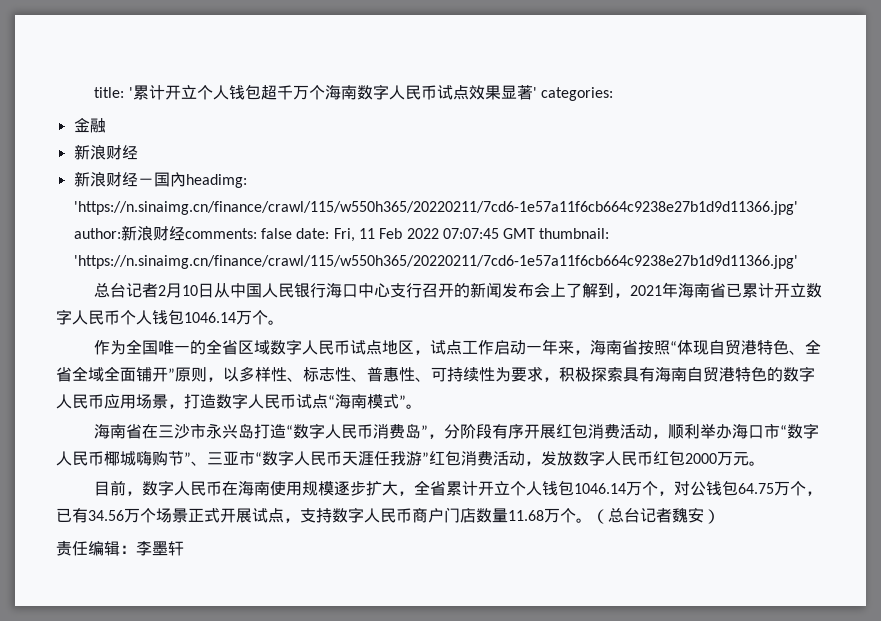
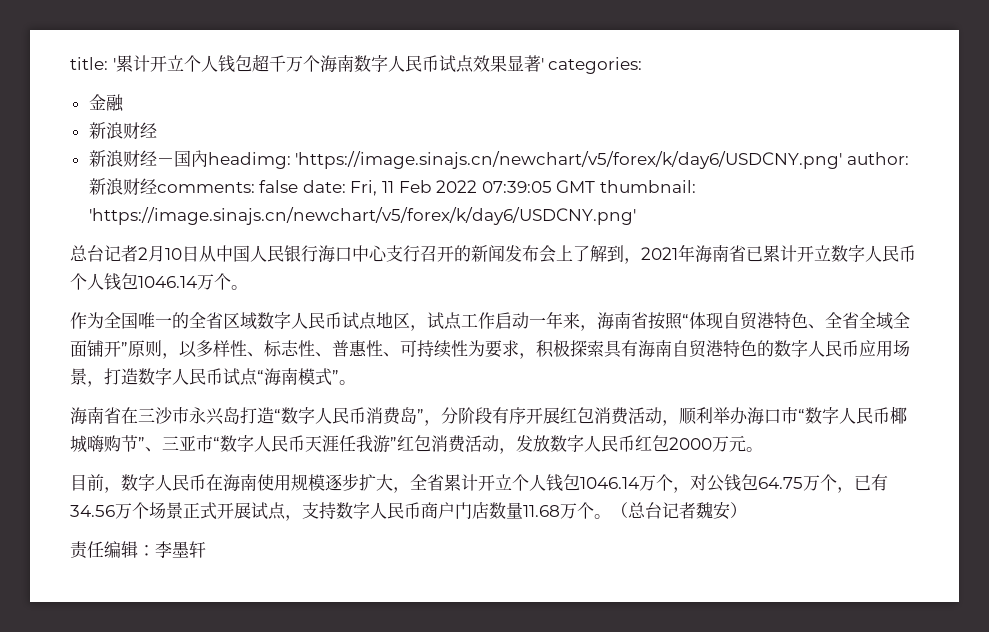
- 新浪财经－国內headimg: 'https://n.sinaimg.cn/finance/crawl/115/w550h365/20220211/7cd6-1e57a11f6cb664c9238e27b1d9d11366.jpg' author:新浪财经comments: false date: Fri, 11 Feb 2022 07:07:45 GMT thumbnail: 'https://n.sinaimg.cn/finance/crawl/115/w550h365/20220211/7cd6-1e57a11f6cb664c9238e27b1d9d11366.jpg'
+ 新浪财经－国內headimg: 'https://image.sinajs.cn/newchart/v5/forex/k/day6/USDCNY.png' author:新浪财经comments: false date: Fri, 11 Feb 2022 07:39:05 GMT thumbnail: 'https://image.sinajs.cn/newchart/v5/forex/k/day6/USDCNY.png'

